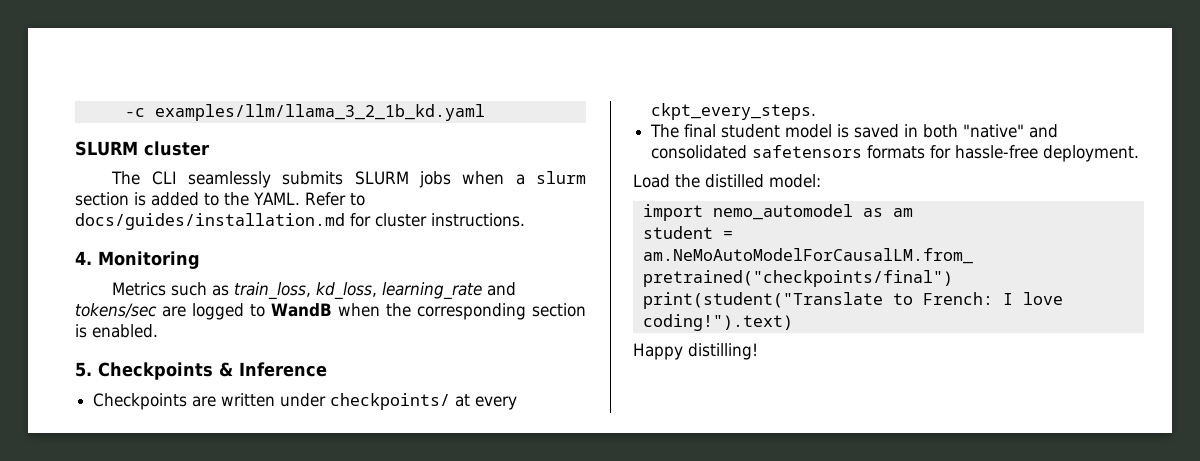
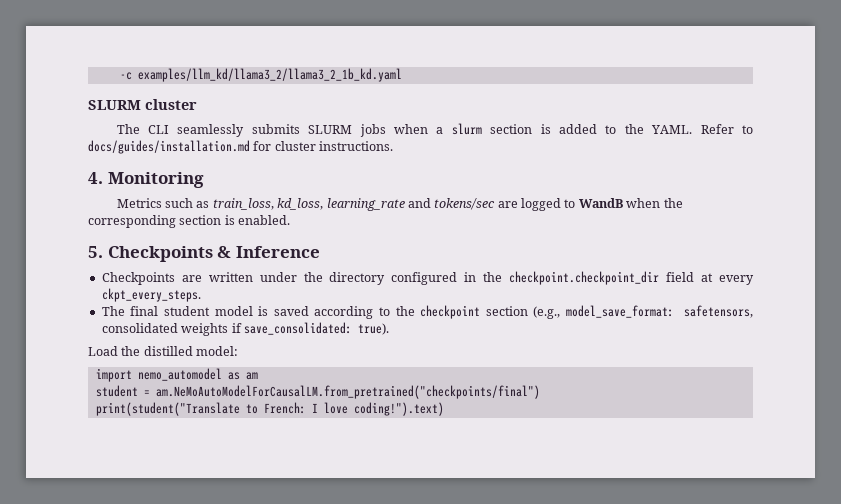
- -c examples/llm/llama_3_2_1b_kd.yaml
+ -c examples/llm_kd/llama3_2/llama3_2_1b_kd.yaml
- Checkpoints are written under checkpoints/ at every ckpt_every_steps.
+ Checkpoints are written under the directory configured in the checkpoint.checkpoint_dir field at every ckpt_every_steps.
- The final student model is saved in both "native" and consolidated safetensors formats for hassle-free deployment.
+ The final student model is saved according to the checkpoint section (e.g., model_save_format: safetensors, consolidated weights if save_consolidated: true).
- Happy distilling!

